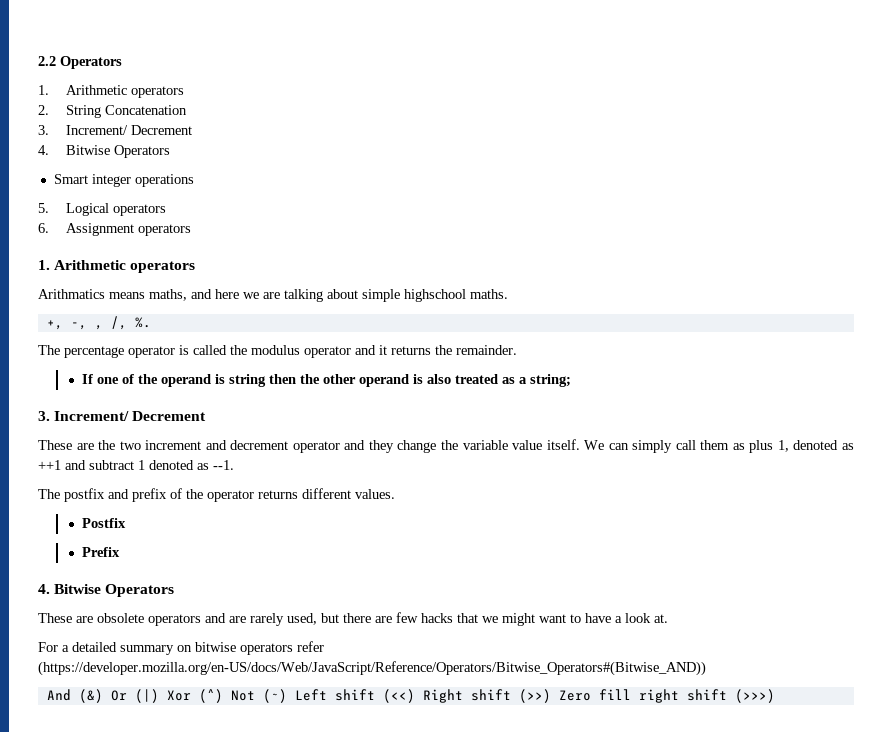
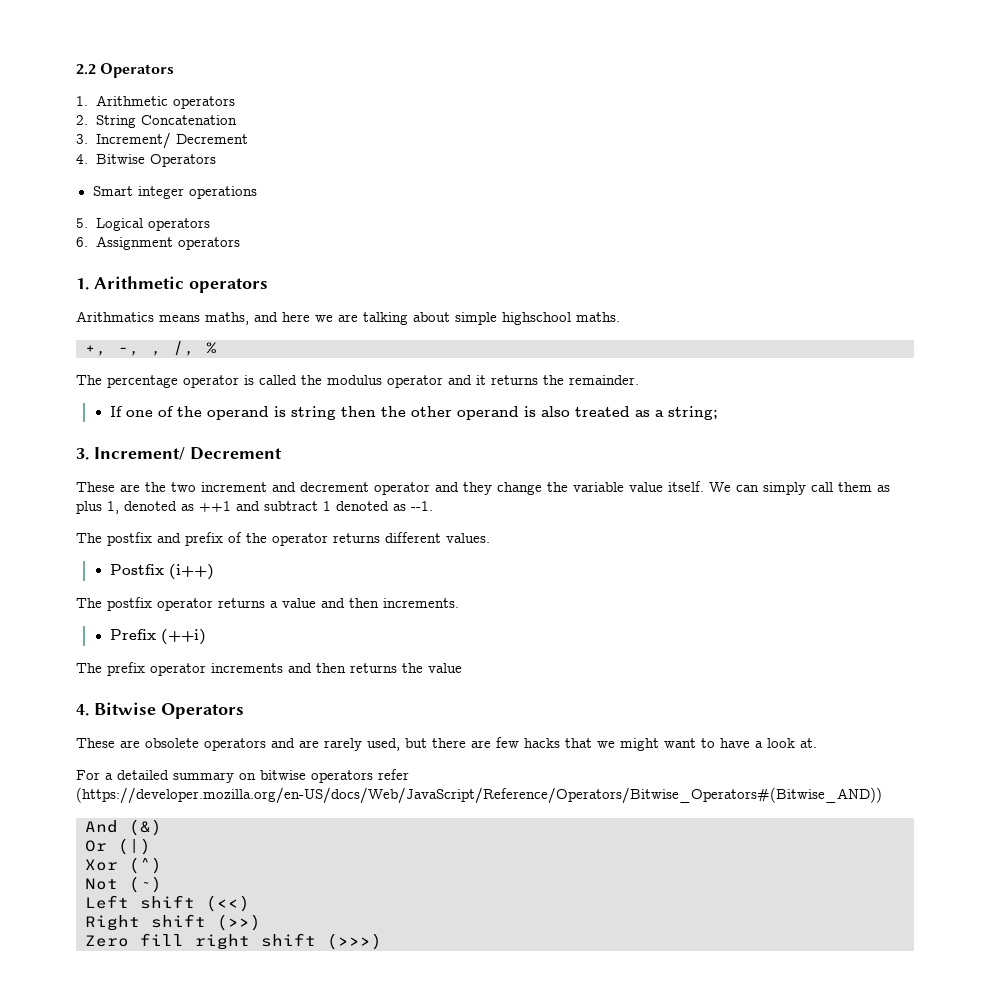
- +, -, , /, %.
+ +, -, , /, %
- Postfix
- Prefix
+ Postfix (i++)
+ The postfix operator returns a value and then increments.
+ Prefix (++i)
+ The prefix operator increments and then returns the value
- And (&) Or (|) Xor (^) Not (~) Left shift (<<) Right shift (>>) Zero fill right shift (>>>)
+ And (&)
+ Or (|)
+ Xor (^)
+ Not (~)
+ Left shift (<<)
+ Right shift (>>)
+ Zero fill right shift (>>>)

